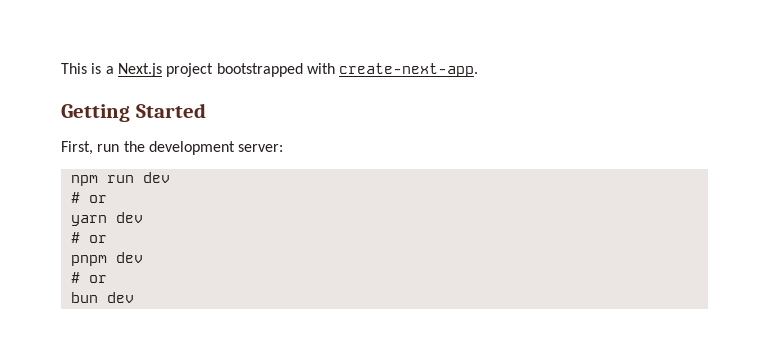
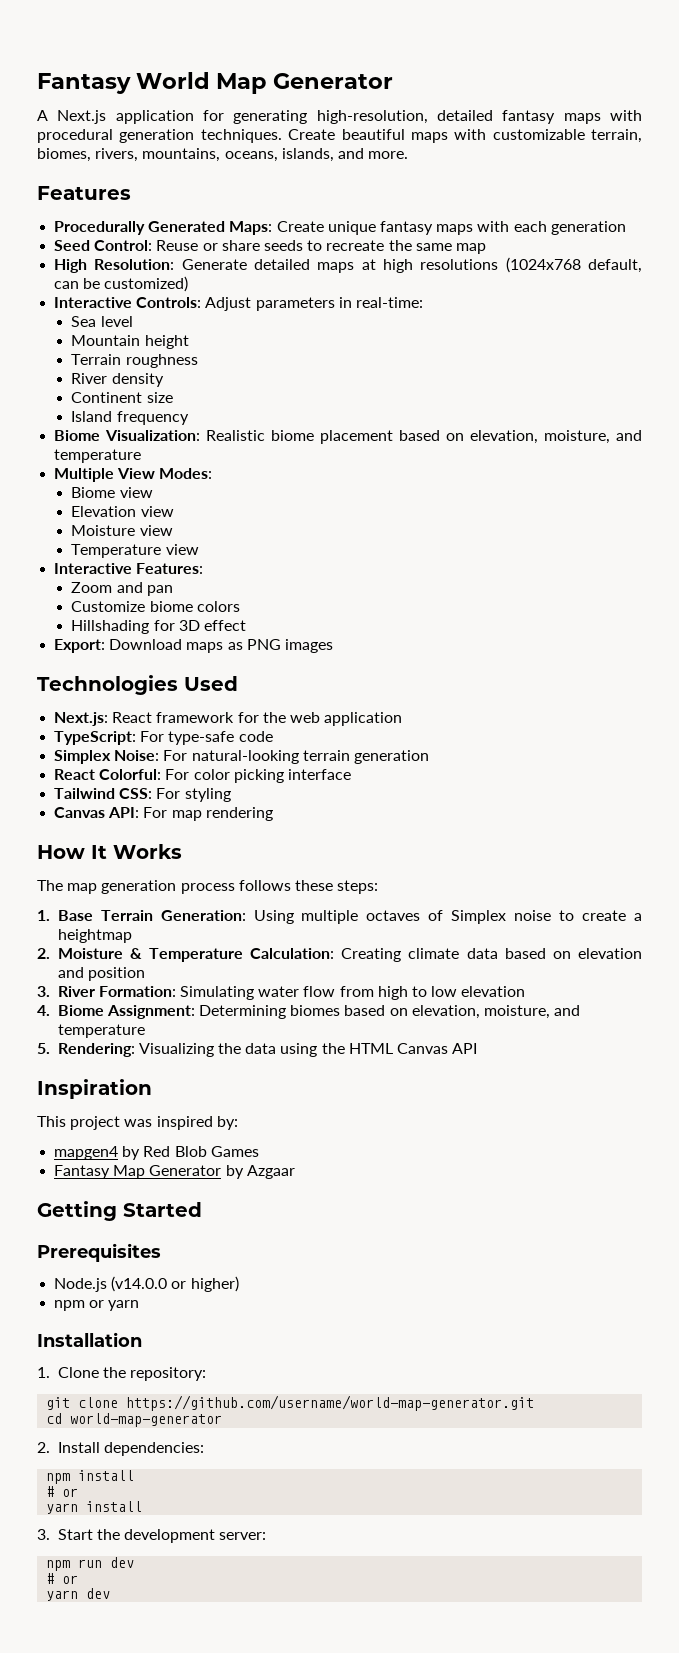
- This is a Next.js project bootstrapped with create-next-app.
+ Fantasy World Map Generator
+ A Next.js application for generating high-resolution, detailed fantasy maps with procedural generation techniques. Create beautiful maps with customizable terrain, biomes, rivers, mountains, oceans, islands, and more.
+ Features
+ Procedurally Generated Maps: Create unique fantasy maps with each generation
+ Seed Control: Reuse or share seeds to recreate the same map
+ High Resolution: Generate detailed maps at high resolutions (1024x768 default, can be customized)
+ Interactive Controls: Adjust parameters in real-time:
+ Sea level
+ Mountain height
+ Terrain roughness
+ River density
+ Continent size
+ Island frequency
+ Biome Visualization: Realistic biome placement based on elevation, moisture, and temperature
+ Multiple View Modes:
+ Biome view
+ Elevation view
+ Moisture view
+ Temperature view
+ Interactive Features:
+ Zoom and pan
+ Customize biome colors
+ Hillshading for 3D effect
+ Export: Download maps as PNG images
+ Technologies Used
+ Next.js: React framework for the web application
+ TypeScript: For type-safe code
+ Simplex Noise: For natural-looking terrain generation
+ React Colorful: For color picking interface
+ Tailwind CSS: For styling
+ Canvas API: For map rendering
+ How It Works
+ The map generation process follows these steps:
+ 1. Base Terrain Generation: Using multiple octaves of Simplex noise to create a heightmap
+ 2. Moisture & Temperature Calculation: Creating climate data based on elevation and position
+ 3. River Formation: Simulating water flow from high to low elevation
+ 4. Biome Assignment: Determining biomes based on elevation, moisture, and temperature
+ 5. Rendering: Visualizing the data using the HTML Canvas API
+ Inspiration
+ This project was inspired by:
+ mapgen4 by Red Blob Games
+ Fantasy Map Generator by Azgaar
  Getting Started
- First, run the development server:
+ Prerequisites
+ Node.js (v14.0.0 or higher)
+ npm or yarn
+ Installation
+ 1. Clone the repository:
+ git clone https://github.com/username/world-map-generator.git
+ cd world-map-generator
+ 2. Install dependencies:
+ npm install
+ # or
+ yarn install
+ 3. Start the development server:
  yarn dev
- # or
- pnpm dev
- # or
- bun dev

